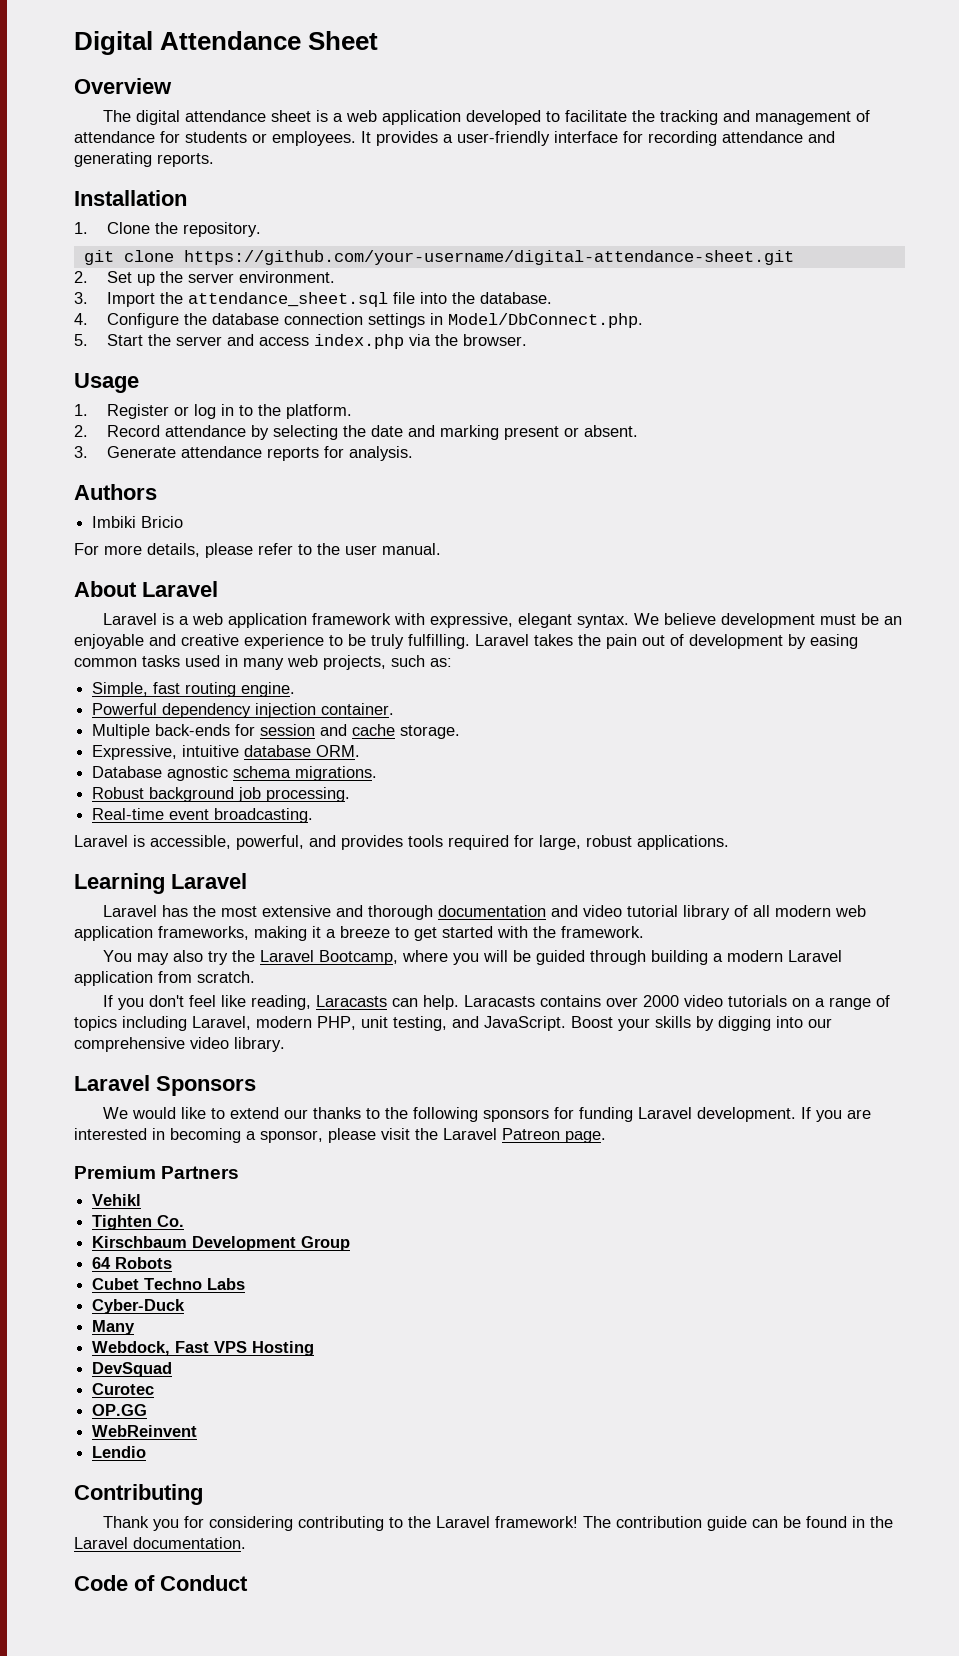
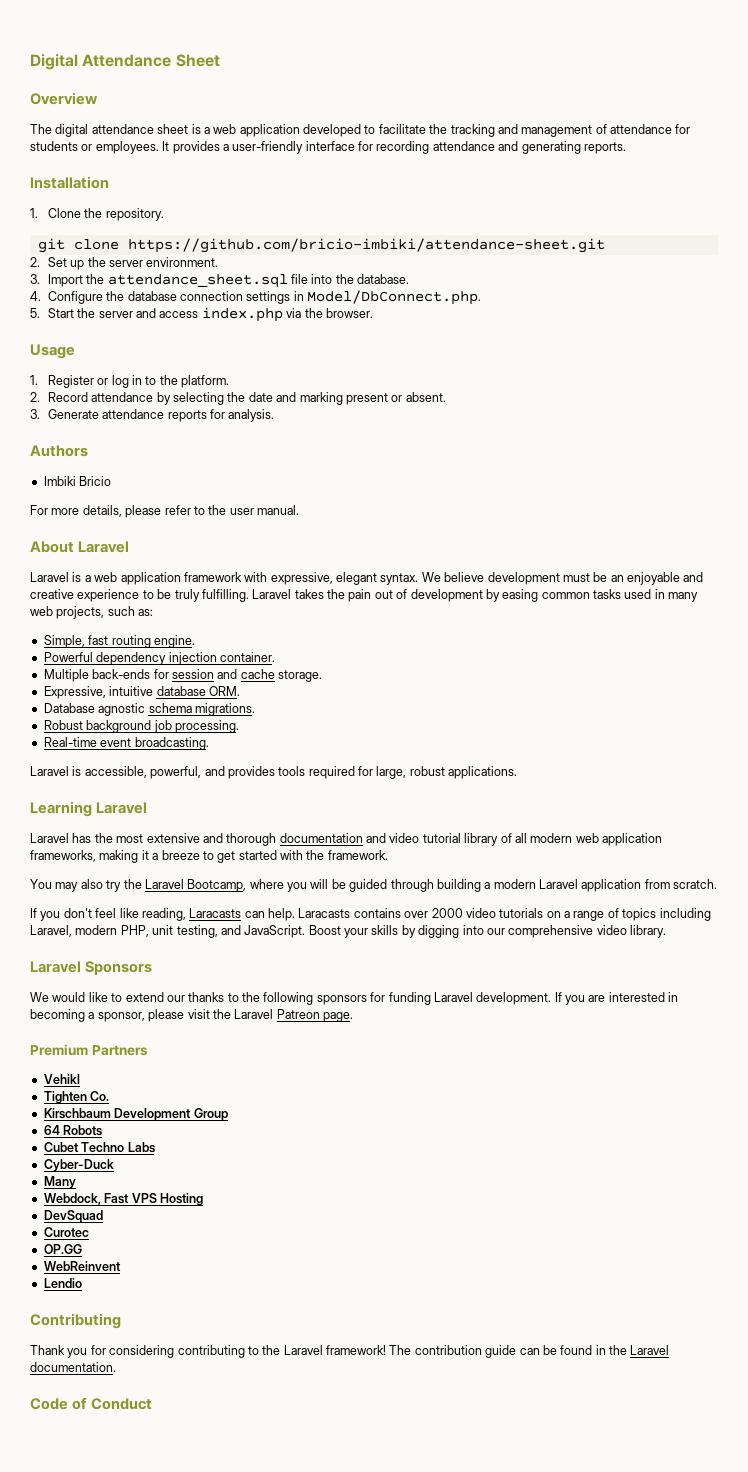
- git clone https://github.com/your-username/digital-attendance-sheet.git
+ git clone https://github.com/bricio-imbiki/attendance-sheet.git

